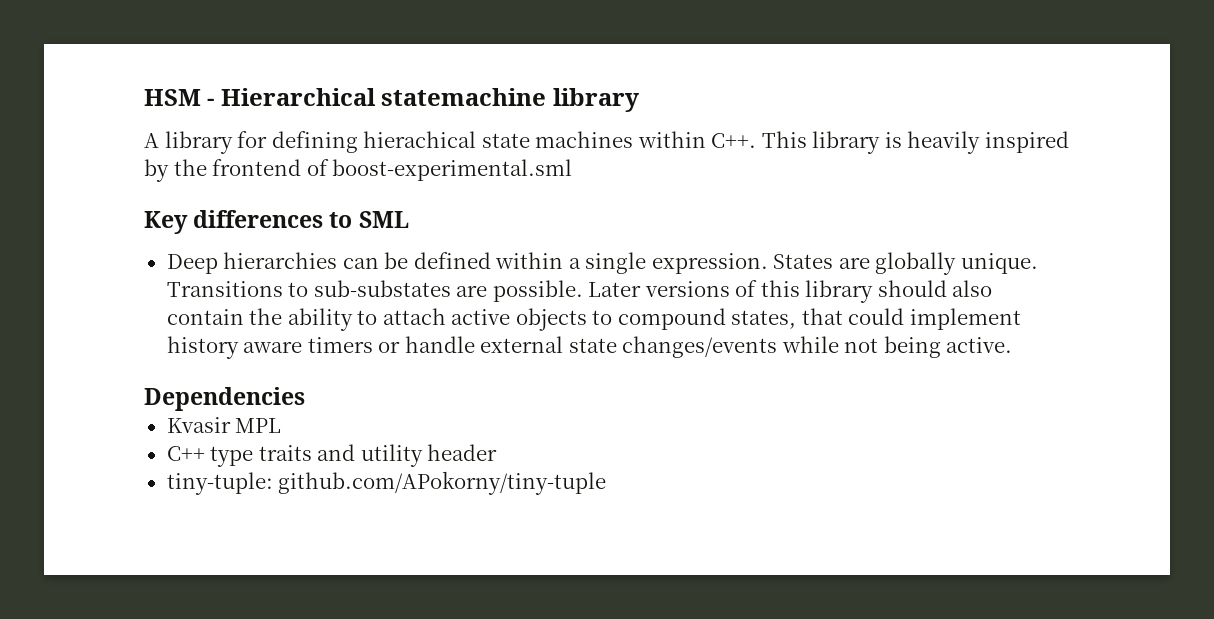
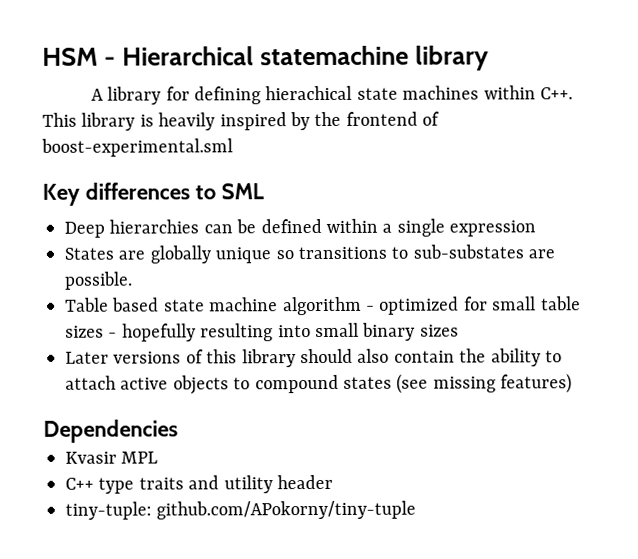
- Deep hierarchies can be defined within a single expression. States are globally unique. Transitions to sub-substates are possible. Later versions of this library should also contain the ability to attach active objects to compound states, that could implement history aware timers or handle external state changes/events while not being active.
+ Deep hierarchies can be defined within a single expression
+ States are globally unique so transitions to sub-substates are possible.
+ Table based state machine algorithm - optimized for small table sizes - hopefully resulting into small binary sizes
+ Later versions of this library should also contain the ability to attach active objects to compound states (see missing features)

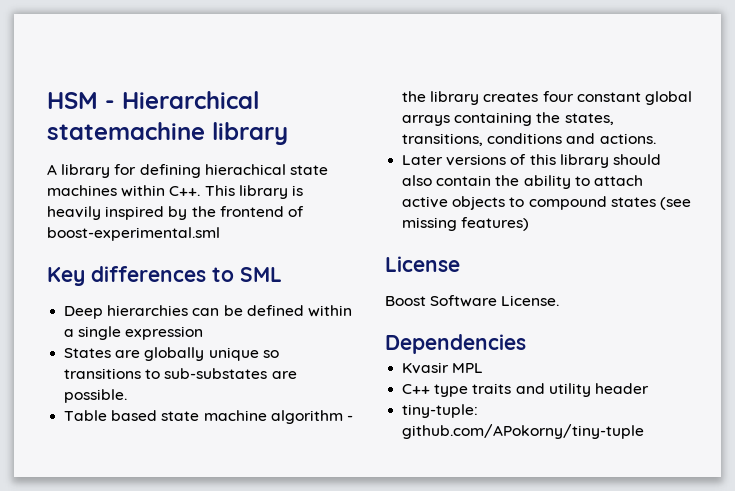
- Table based state machine algorithm - optimized for small table sizes - hopefully resulting into small binary sizes
+ Table based state machine algorithm - the library creates four constant global arrays containing the states, transitions, conditions and actions.
+ License
+ Boost Software License.

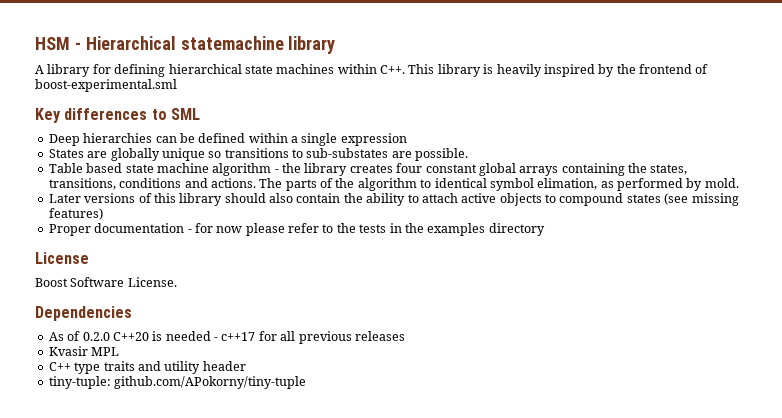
- A library for defining hierachical state machines within C++. This library is heavily inspired by the frontend of boost-experimental.sml
+ A library for defining hierarchical state machines within C++. This library is heavily inspired by the frontend of boost-experimental.sml
+ The parts of the algorithm to identical symbol elimation, as performed by mold.
+ Proper documentation - for now please refer to the tests in the examples directory
+ As of 0.2.0 C++20 is needed - c++17 for all previous releases

